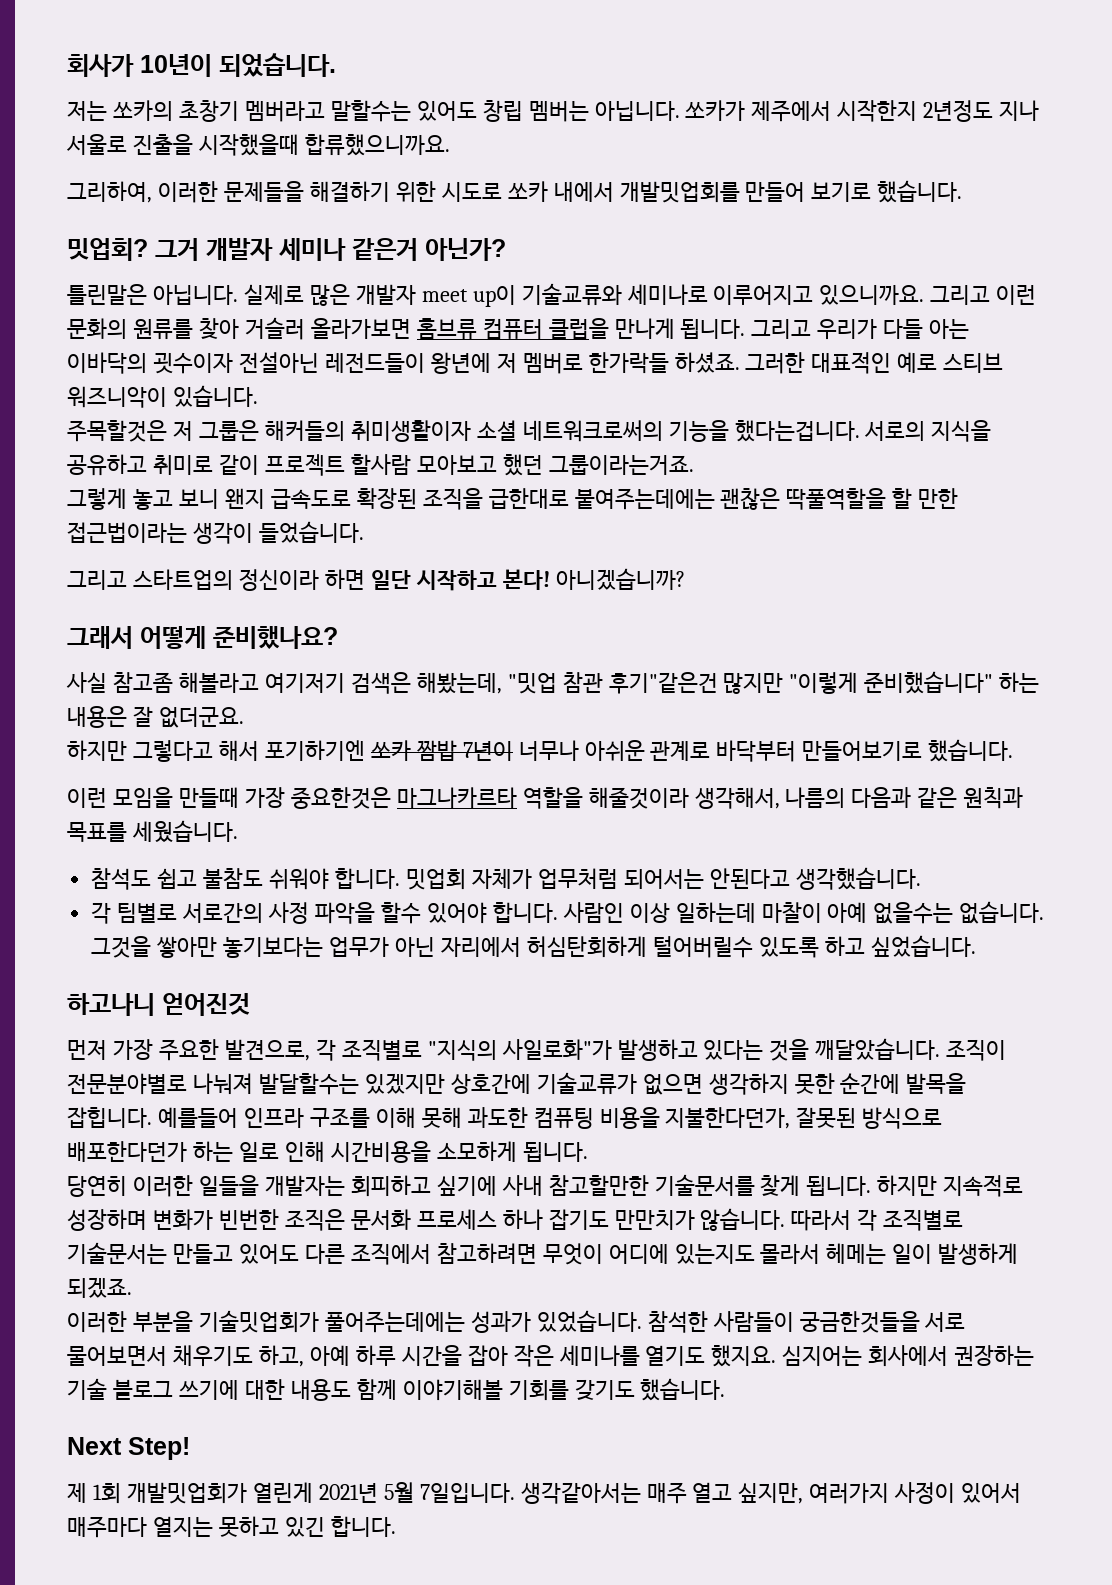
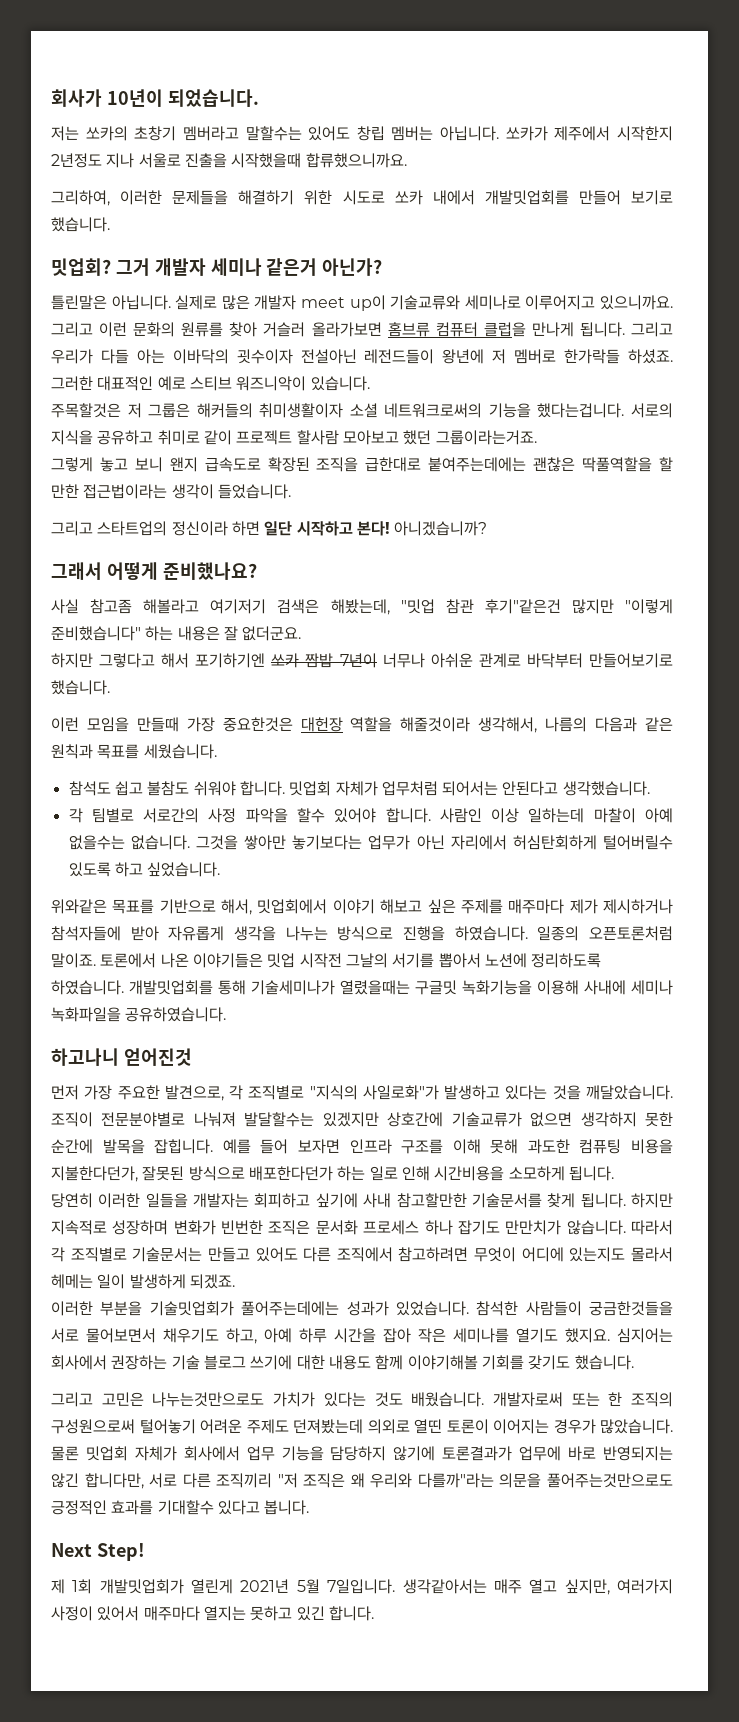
- 이런 모임을 만들때 가장 중요한것은 마그나카르타 역할을 해줄것이라 생각해서, 나름의 다음과 같은 원칙과 목표를 세웠습니다.
+ 이런 모임을 만들때 가장 중요한것은 대헌장 역할을 해줄것이라 생각해서, 나름의 다음과 같은 원칙과 목표를 세웠습니다.
+ 위와같은 목표를 기반으로 해서, 밋업회에서 이야기 해보고 싶은 주제를 매주마다 제가 제시하거나 참석자들에 받아 자유롭게 생각을 나누는 방식으로 진행을 하였습니다. 일종의 오픈토론처럼 말이죠. 토론에서 나온 이야기들은 밋업 시작전 그날의 서기를 뽑아서 노션에 정리하도록 하였습니다. 개발밋업회를 통해 기술세미나가 열렸을때는 구글밋 녹화기능을 이용해 사내에 세미나 녹화파일을 공유하였습니다.
- 예를들어 인프라 구조를 이해 못해 과도한 컴퓨팅 비용을 지불한다던가, 잘못된 방식으로 배포한다던가 하는 일로 인해 시간비용을 소모하게 됩니다.
+ 예를 들어 보자면 인프라 구조를 이해 못해 과도한 컴퓨팅 비용을 지불한다던가, 잘못된 방식으로 배포한다던가 하는 일로 인해 시간비용을 소모하게 됩니다.
+ 그리고 고민은 나누는것만으로도 가치가 있다는 것도 배웠습니다. 개발자로써 또는 한 조직의 구성원으로써 털어놓기 어려운 주제도 던져봤는데 의외로 열띤 토론이 이어지는 경우가 많았습니다. 물론 밋업회 자체가 회사에서 업무 기능을 담당하지 않기에 토론결과가 업무에 바로 반영되지는 않긴 합니다만, 서로 다른 조직끼리 "저 조직은 왜 우리와 다를까"라는 의문을 풀어주는것만으로도 긍정적인 효과를 기대할수 있다고 봅니다.

